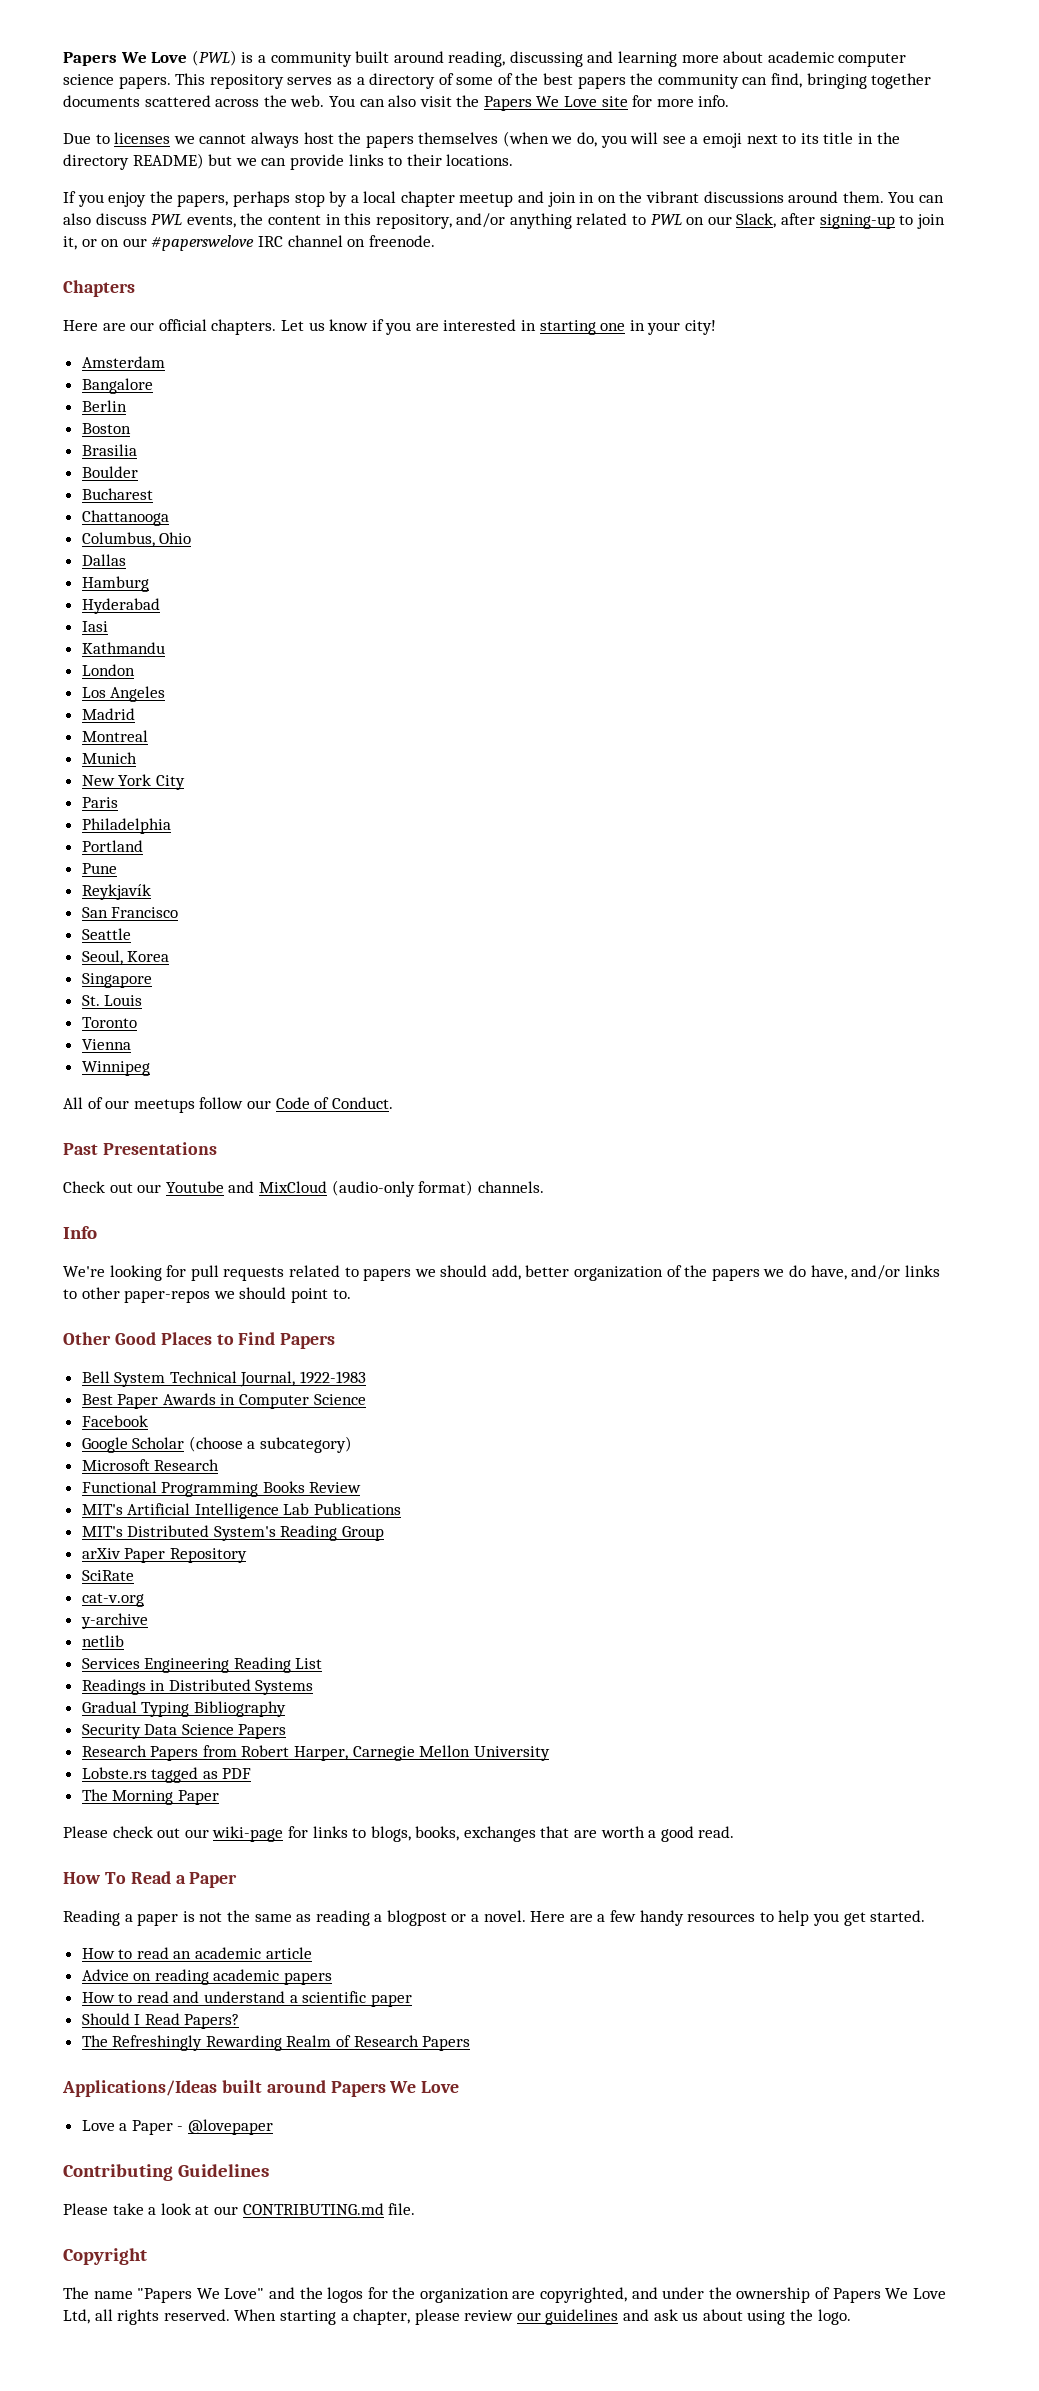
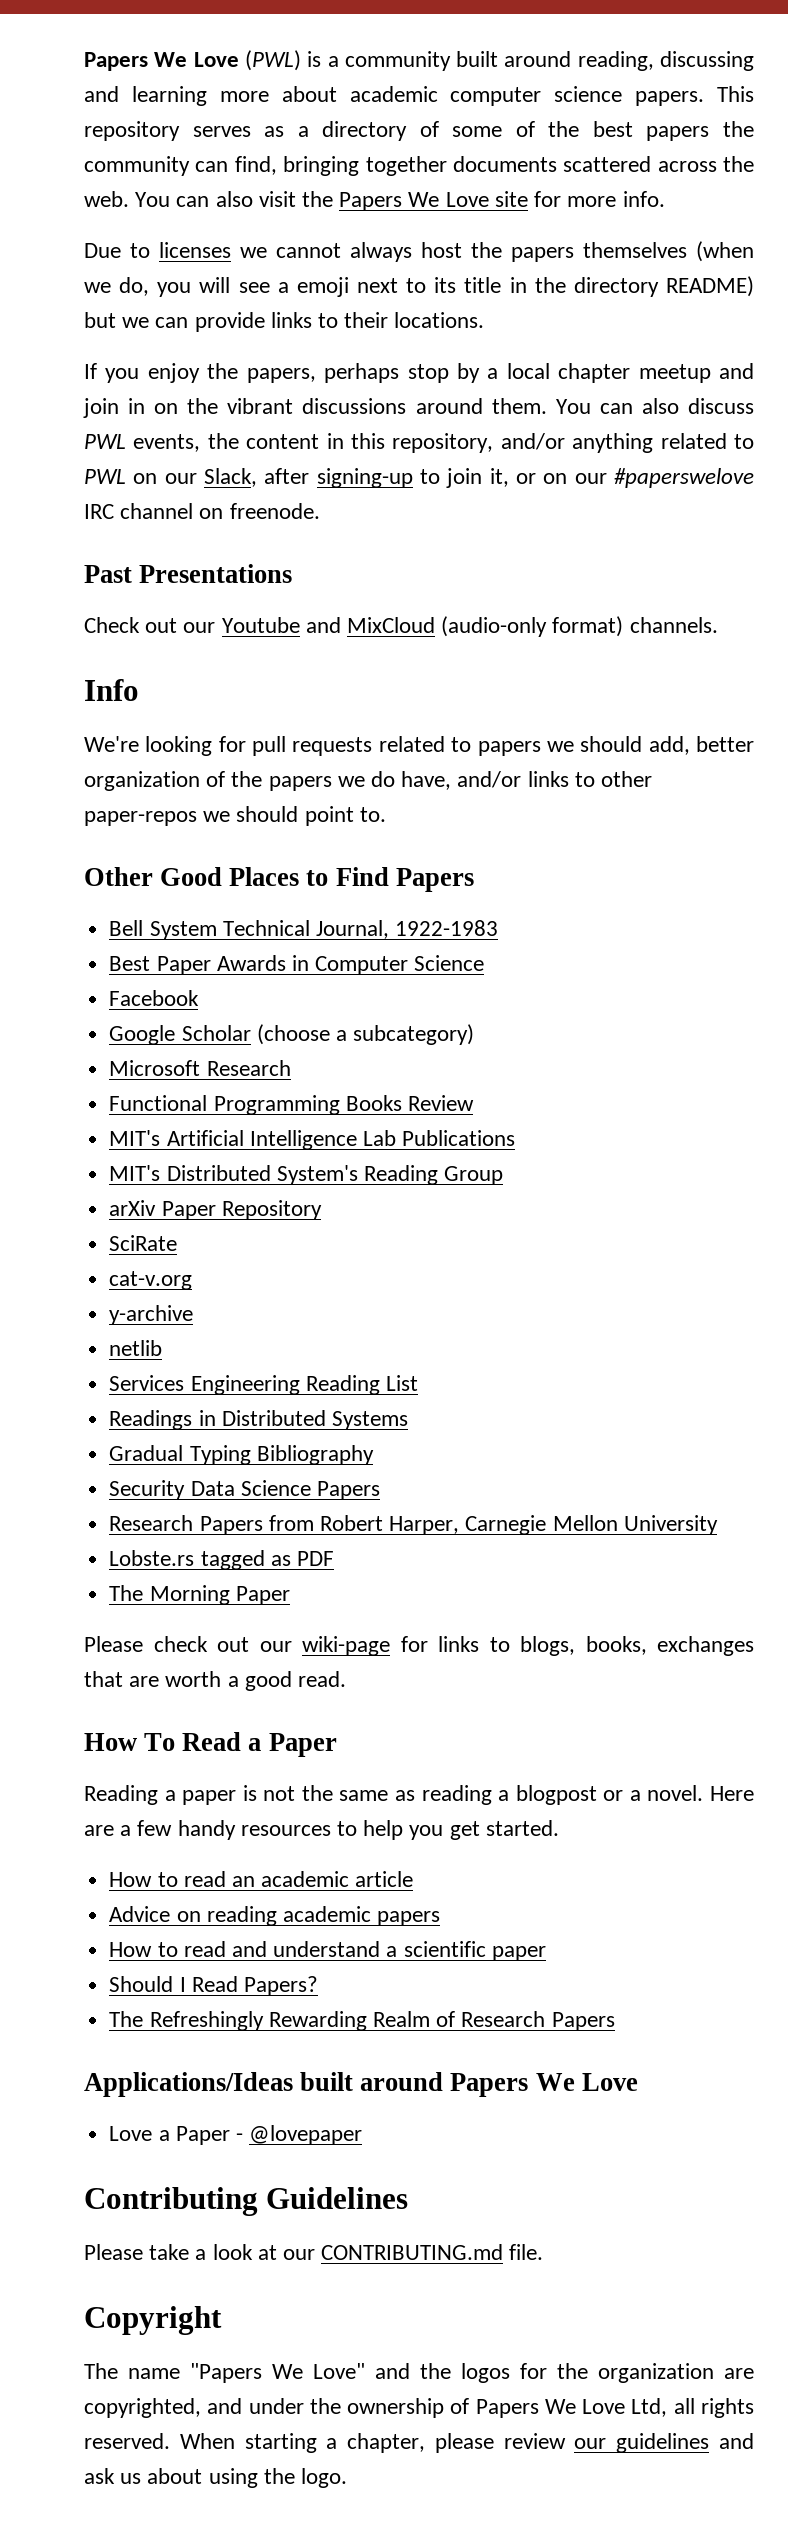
- Chapters
- Here are our official chapters. Let us know if you are interested in starting one in your city!
- Amsterdam
- Bangalore
- Berlin
- Boston
- Brasilia
- Boulder
- Bucharest
- Chattanooga
- Columbus, Ohio
- Dallas
- Hamburg
- Hyderabad
- Iasi
- Kathmandu
- London
- Los Angeles
- Madrid
- Montreal
- Munich
- New York City
- Paris
- Philadelphia
- Portland
- Pune
- Reykjavík
- San Francisco
- Seattle
- Seoul, Korea
- Singapore
- St. Louis
- Toronto
- Vienna
- Winnipeg
- All of our meetups follow our Code of Conduct.

